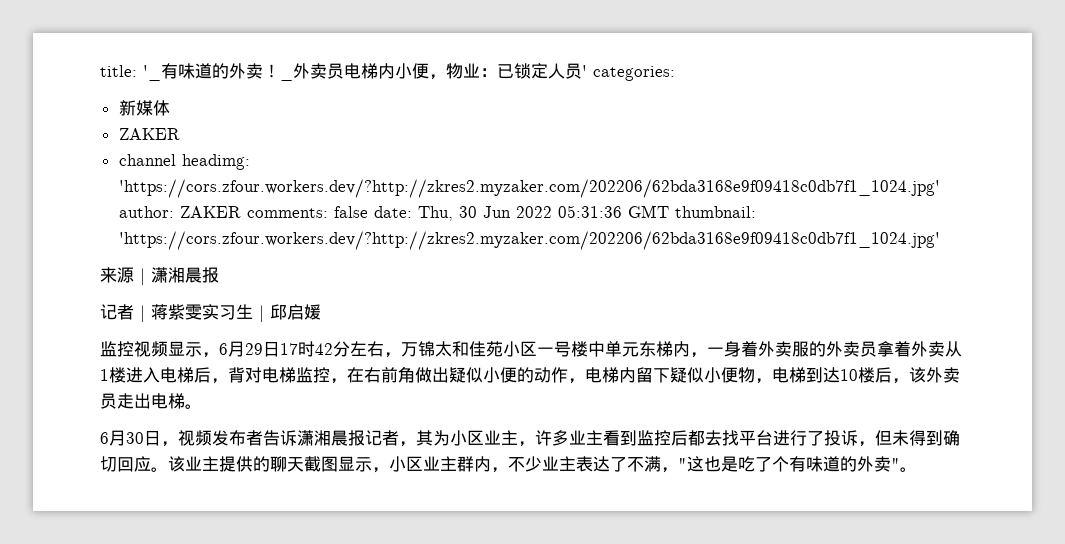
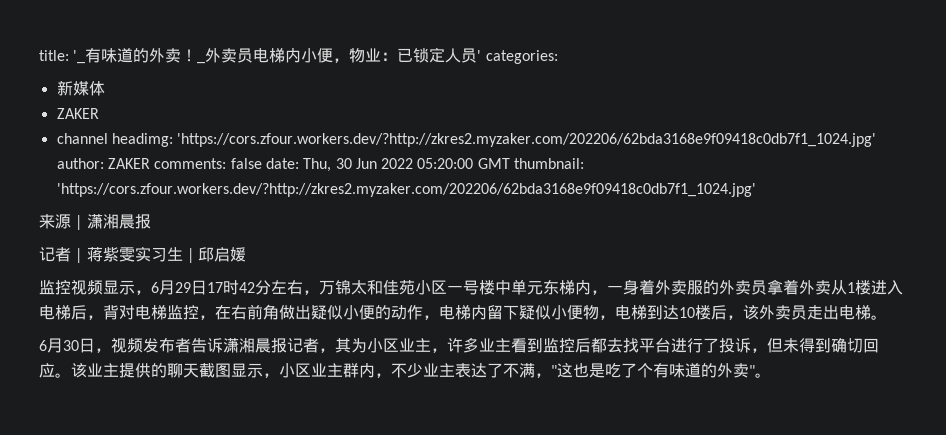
- channel headimg: 'https://cors.zfour.workers.dev/?http://zkres2.myzaker.com/202206/62bda3168e9f09418c0db7f1_1024.jpg' author: ZAKER comments: false date: Thu, 30 Jun 2022 05:31:36 GMT thumbnail: 'https://cors.zfour.workers.dev/?http://zkres2.myzaker.com/202206/62bda3168e9f09418c0db7f1_1024.jpg'
+ channel headimg: 'https://cors.zfour.workers.dev/?http://zkres2.myzaker.com/202206/62bda3168e9f09418c0db7f1_1024.jpg' author: ZAKER comments: false date: Thu, 30 Jun 2022 05:20:00 GMT thumbnail: 'https://cors.zfour.workers.dev/?http://zkres2.myzaker.com/202206/62bda3168e9f09418c0db7f1_1024.jpg'

